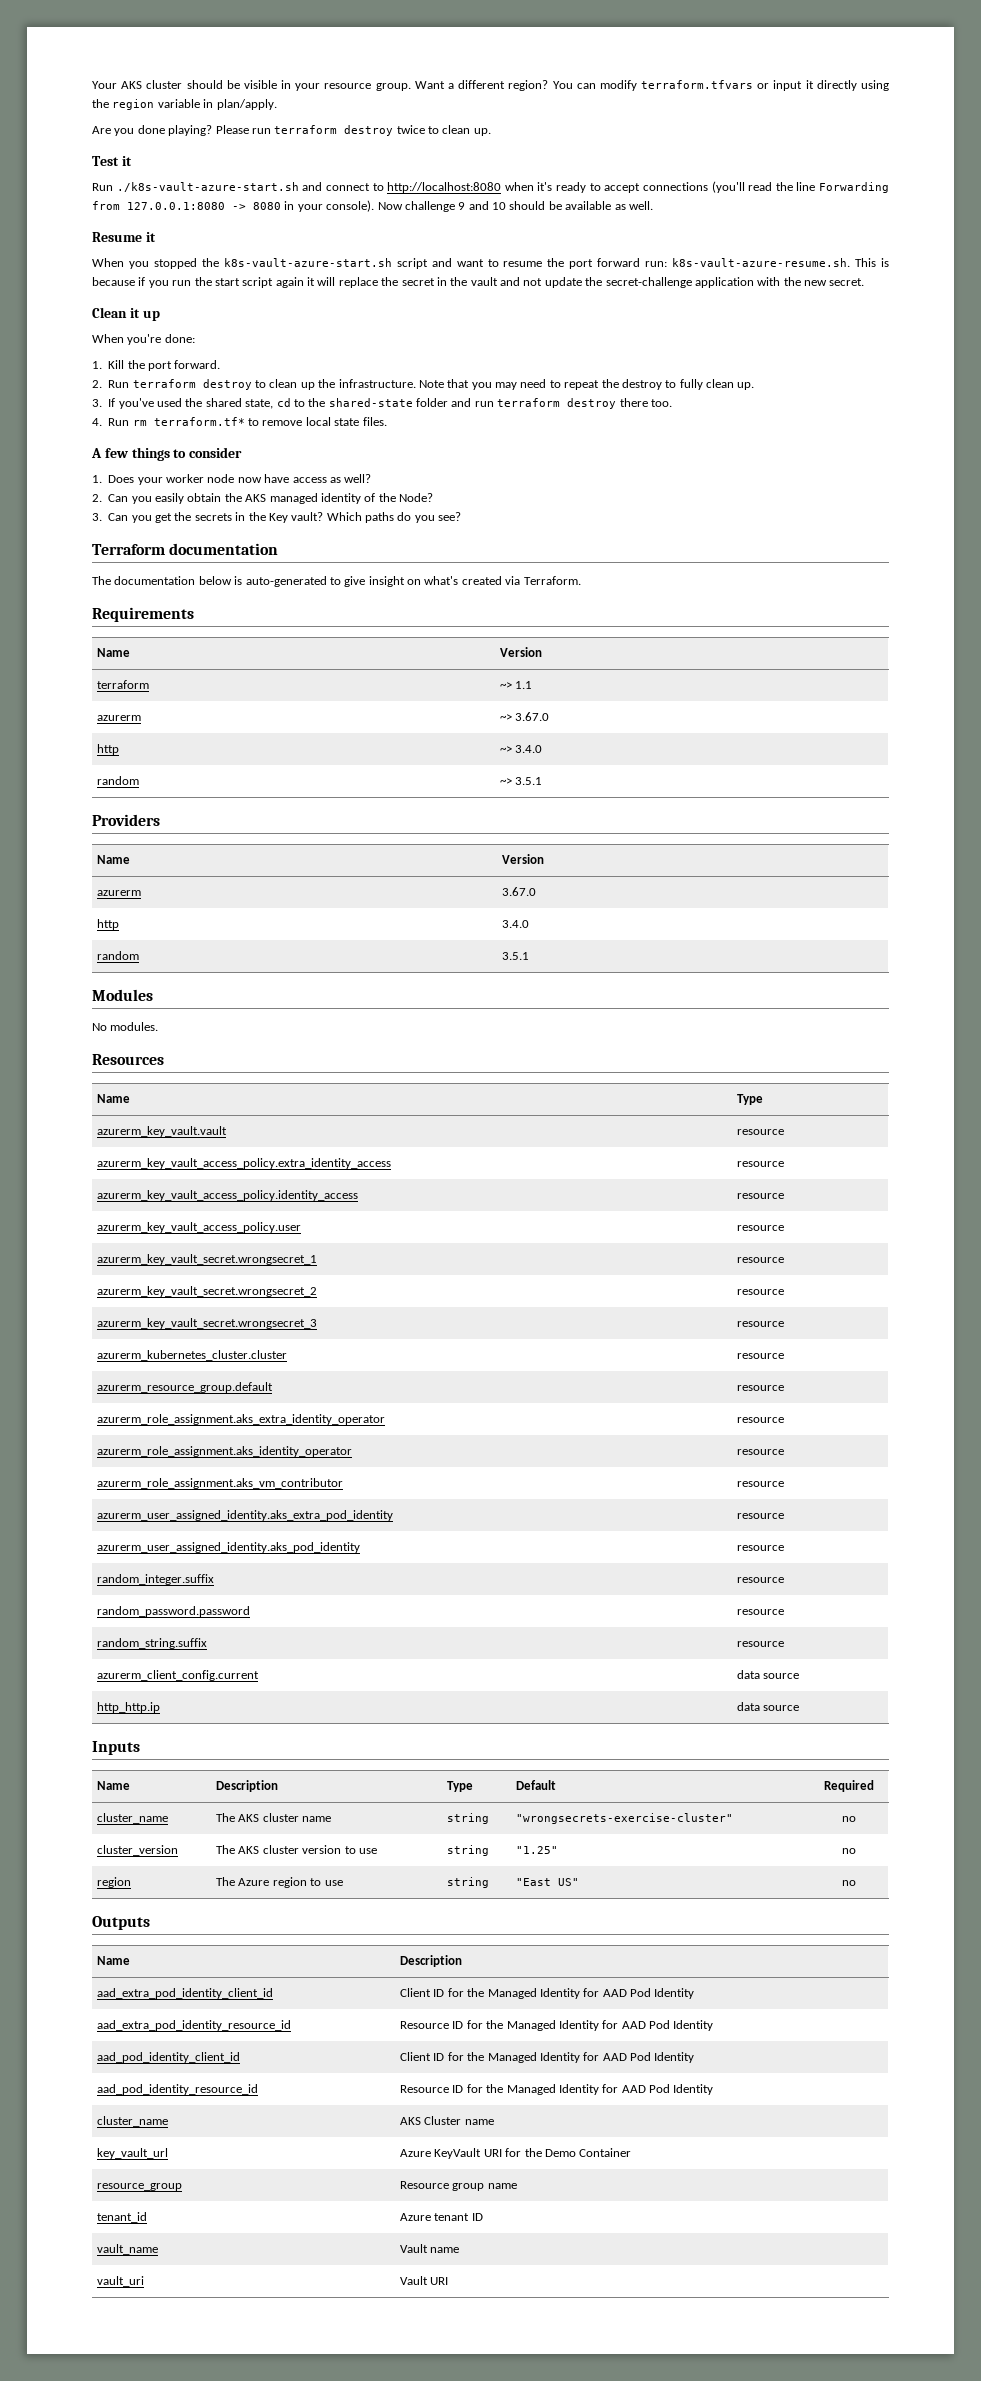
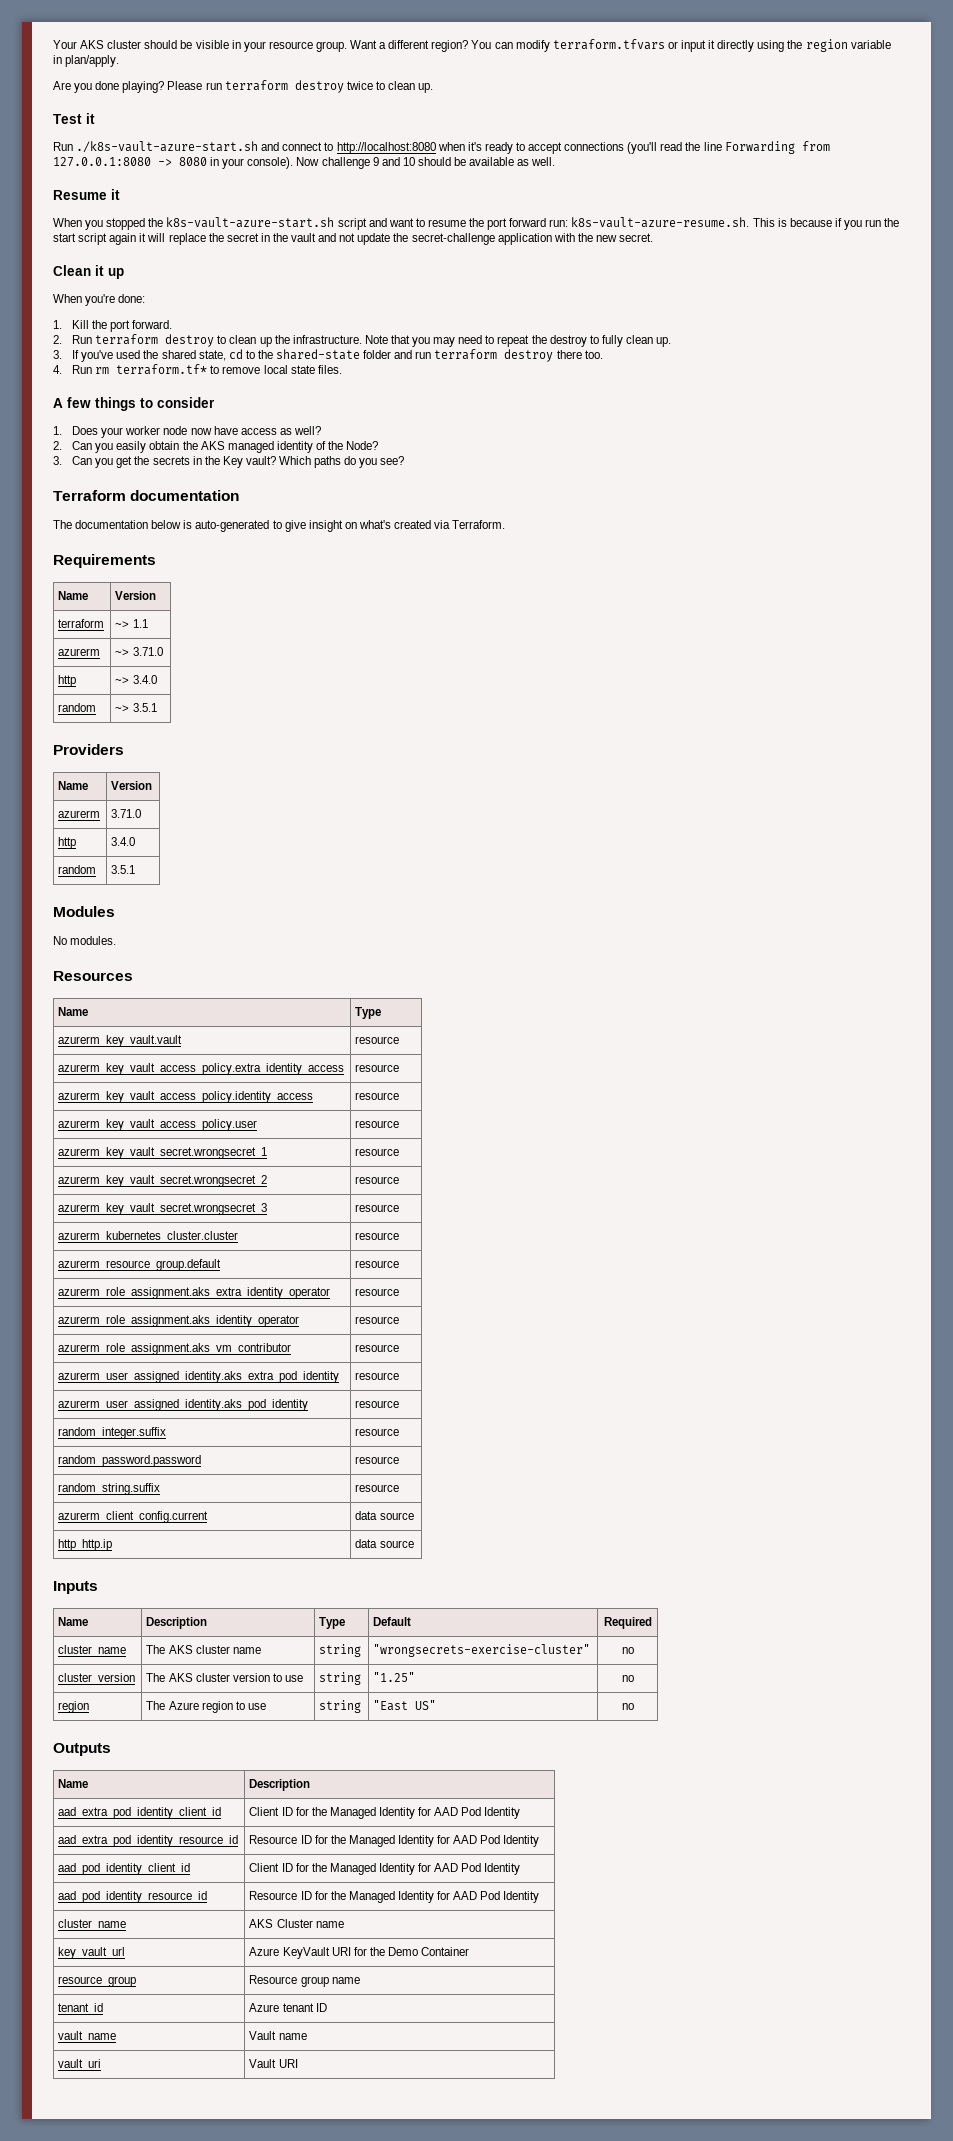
- azurerm | ~> 3.67.0
+ azurerm | ~> 3.71.0
- azurerm | 3.67.0
+ azurerm | 3.71.0

